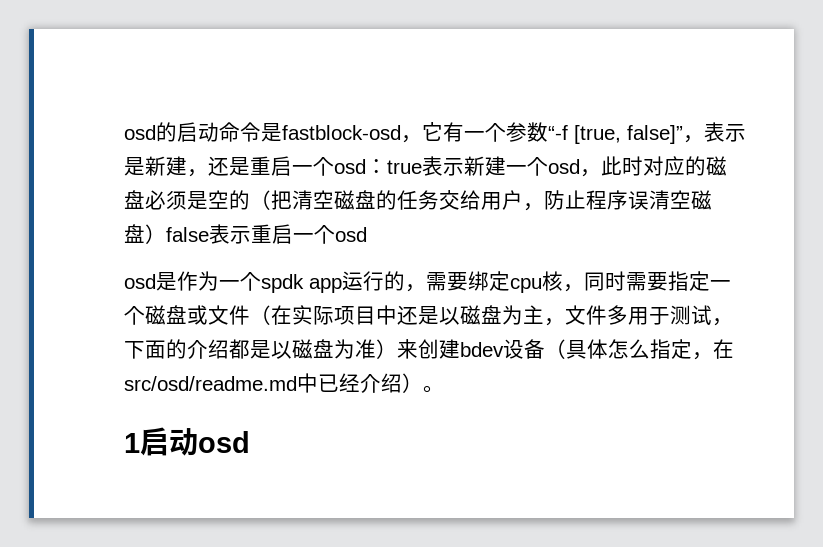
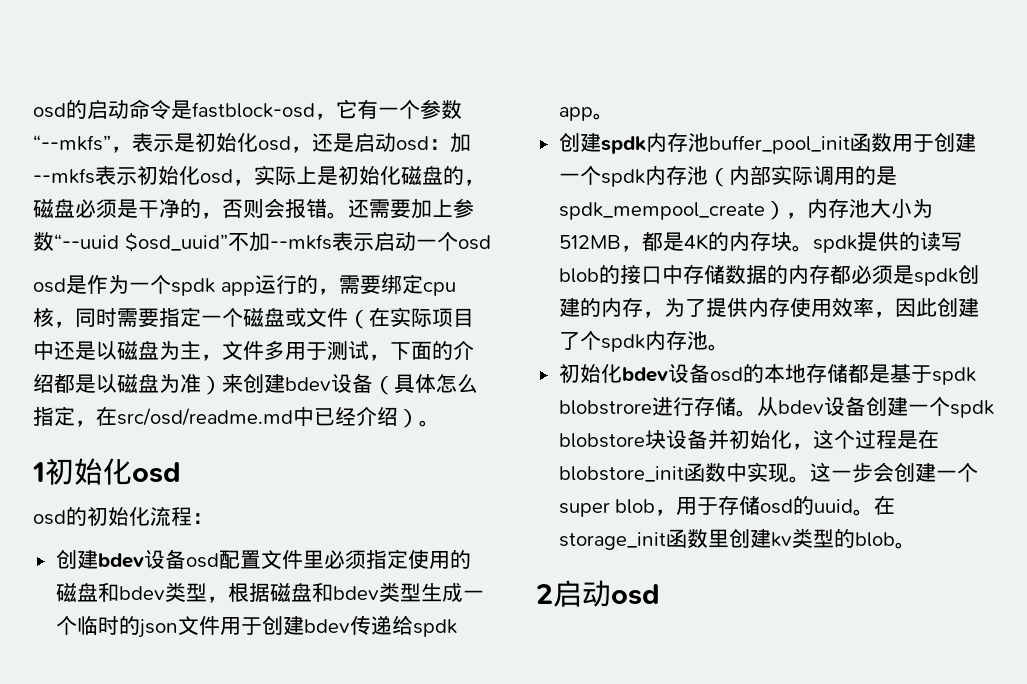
- osd的启动命令是fastblock-osd，它有一个参数“-f [true, false]”，表示是新建，还是重启一个osd：true表示新建一个osd，此时对应的磁盘必须是空的（把清空磁盘的任务交给用户，防止程序误清空磁盘）false表示重启一个osd
+ osd的启动命令是fastblock-osd，它有一个参数“--mkfs”，表示是初始化osd，还是启动osd：加--mkfs表示初始化osd，实际上是初始化磁盘的，磁盘必须是干净的，否则会报错。还需要加上参数“--uuid $osd_uuid”不加--mkfs表示启动一个osd
- 1启动osd
+ 1初始化osd
+ osd的初始化流程：
+ 创建bdev设备osd配置文件里必须指定使用的磁盘和bdev类型，根据磁盘和bdev类型生成一个临时的json文件用于创建bdev传递给spdk app。
+ 创建spdk内存池buffer_pool_init函数用于创建一个spdk内存池（内部实际调用的是spdk_mempool_create），内存池大小为512MB，都是4K的内存块。spdk提供的读写blob的接口中存储数据的内存都必须是spdk创建的内存，为了提供内存使用效率，因此创建了个spdk内存池。
+ 初始化bdev设备osd的本地存储都是基于spdk blobstrore进行存储。从bdev设备创建一个spdk blobstore块设备并初始化，这个过程是在blobstore_init函数中实现。这一步会创建一个super blob，用于存储osd的uuid。在storage_init函数里创建kv类型的blob。
+ 2启动osd

